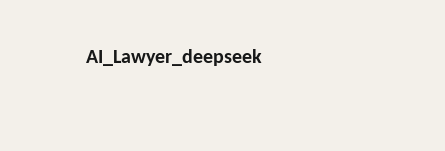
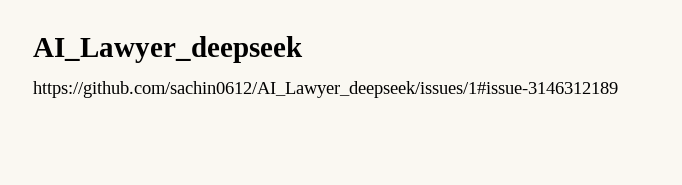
+ https://github.com/sachin0612/AI_Lawyer_deepseek/issues/1#issue-3146312189

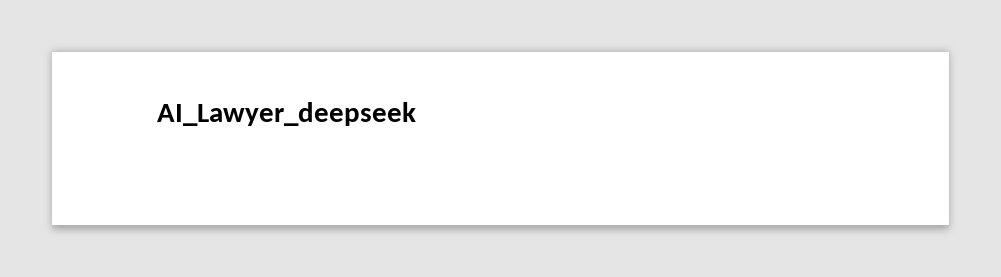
- https://github.com/sachin0612/AI_Lawyer_deepseek/issues/1#issue-3146312189

